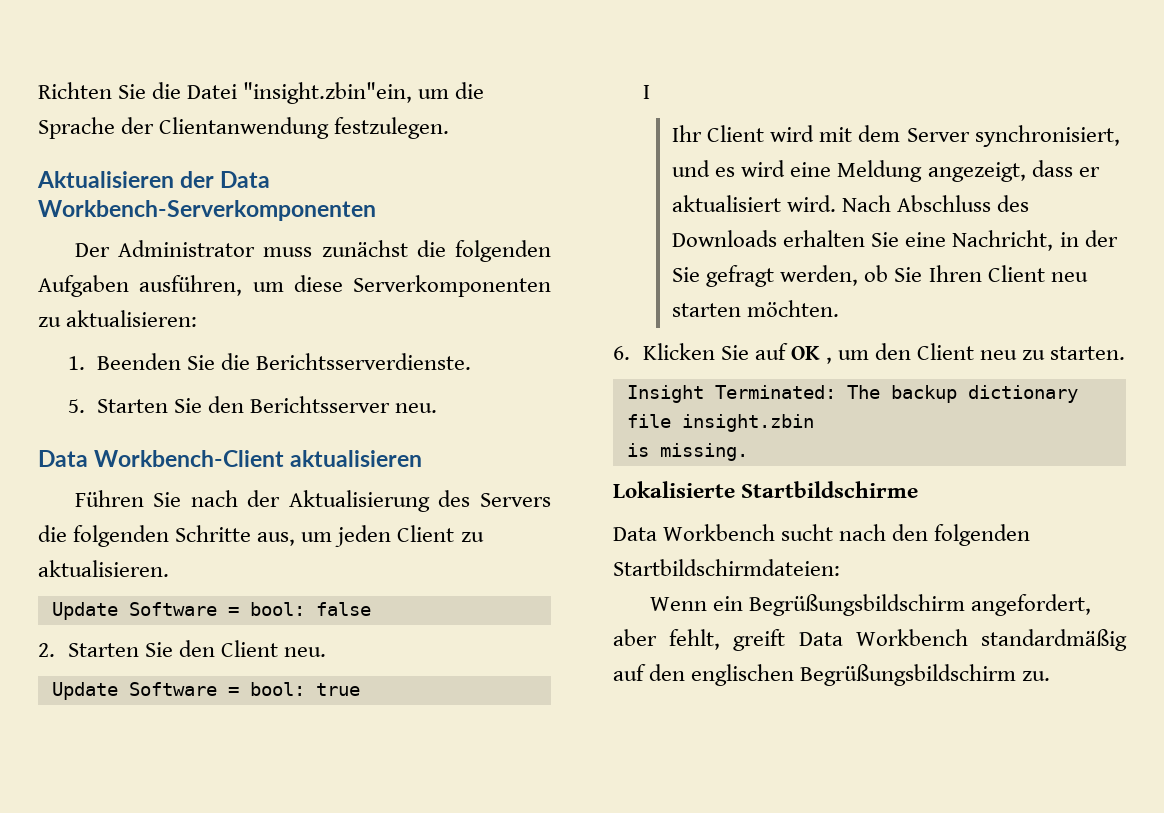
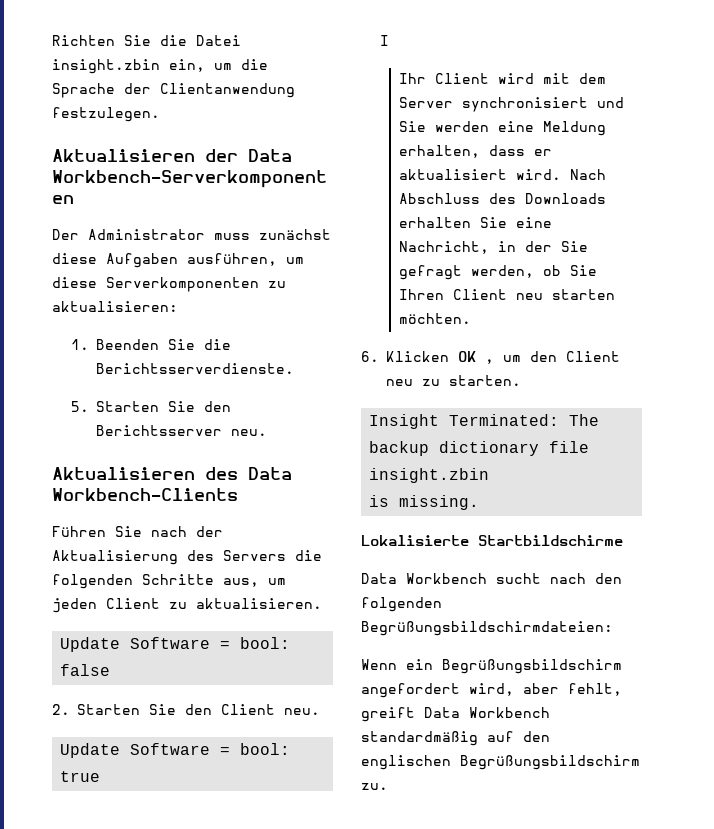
- Richten Sie die Datei "insight.zbin"ein, um die Sprache der Clientanwendung festzulegen.
+ Richten Sie die Datei insight.zbin ein, um die Sprache der Clientanwendung festzulegen.
- Der Administrator muss zunächst die folgenden Aufgaben ausführen, um diese Serverkomponenten zu aktualisieren:
+ Der Administrator muss zunächst diese Aufgaben ausführen, um diese Serverkomponenten zu aktualisieren:
- Data Workbench-Client aktualisieren
+ Aktualisieren des Data Workbench-Clients
- Ihr Client wird mit dem Server synchronisiert, und es wird eine Meldung angezeigt, dass er aktualisiert wird.
+ Ihr Client wird mit dem Server synchronisiert und Sie werden eine Meldung erhalten, dass er aktualisiert wird.
- 6. Klicken Sie auf OK , um den Client neu zu starten.
+ 6. Klicken OK , um den Client neu zu starten.
- Data Workbench sucht nach den folgenden Startbildschirmdateien:
+ Data Workbench sucht nach den folgenden Begrüßungsbildschirmdateien:
- Wenn ein Begrüßungsbildschirm angefordert, aber fehlt, greift Data Workbench standardmäßig auf den englischen Begrüßungsbildschirm zu.
+ Wenn ein Begrüßungsbildschirm angefordert wird, aber fehlt, greift Data Workbench standardmäßig auf den englischen Begrüßungsbildschirm zu.

